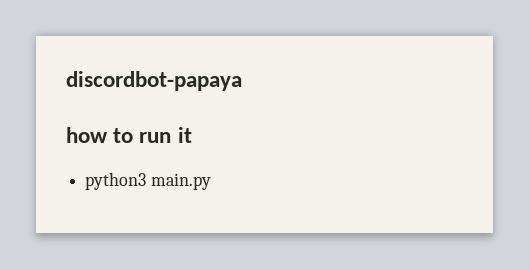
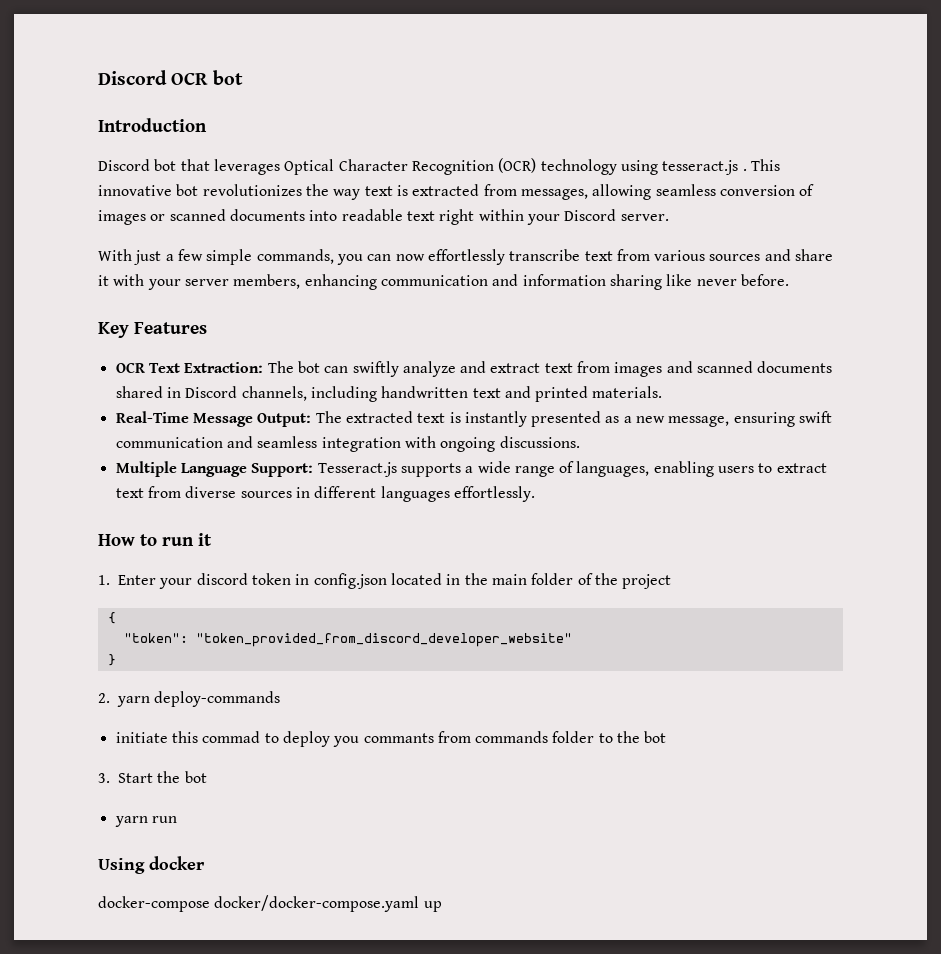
- discordbot-papaya
- how to run it
- python3 main.py
+ Discord OCR bot
+ Introduction
+ Discord bot that leverages Optical Character Recognition (OCR) technology using tesseract.js . This innovative bot revolutionizes the way text is extracted from messages, allowing seamless conversion of images or scanned documents into readable text right within your Discord server.
+ With just a few simple commands, you can now effortlessly transcribe text from various sources and share it with your server members, enhancing communication and information sharing like never before.
+ Key Features
+ OCR Text Extraction: The bot can swiftly analyze and extract text from images and scanned documents shared in Discord channels, including handwritten text and printed materials.
+ Real-Time Message Output: The extracted text is instantly presented as a new message, ensuring swift communication and seamless integration with ongoing discussions.
+ Multiple Language Support: Tesseract.js supports a wide range of languages, enabling users to extract text from diverse sources in different languages effortlessly.
+ How to run it
+ 1. Enter your discord token in config.json located in the main folder of the project
+ {
+ "token": "token_provided_from_discord_developer_website"
+ }
+ 2. yarn deploy-commands
+ initiate this commad to deploy you commants from commands folder to the bot
+ 3. Start the bot
+ yarn run
+ Using docker
+ docker-compose docker/docker-compose.yaml up

